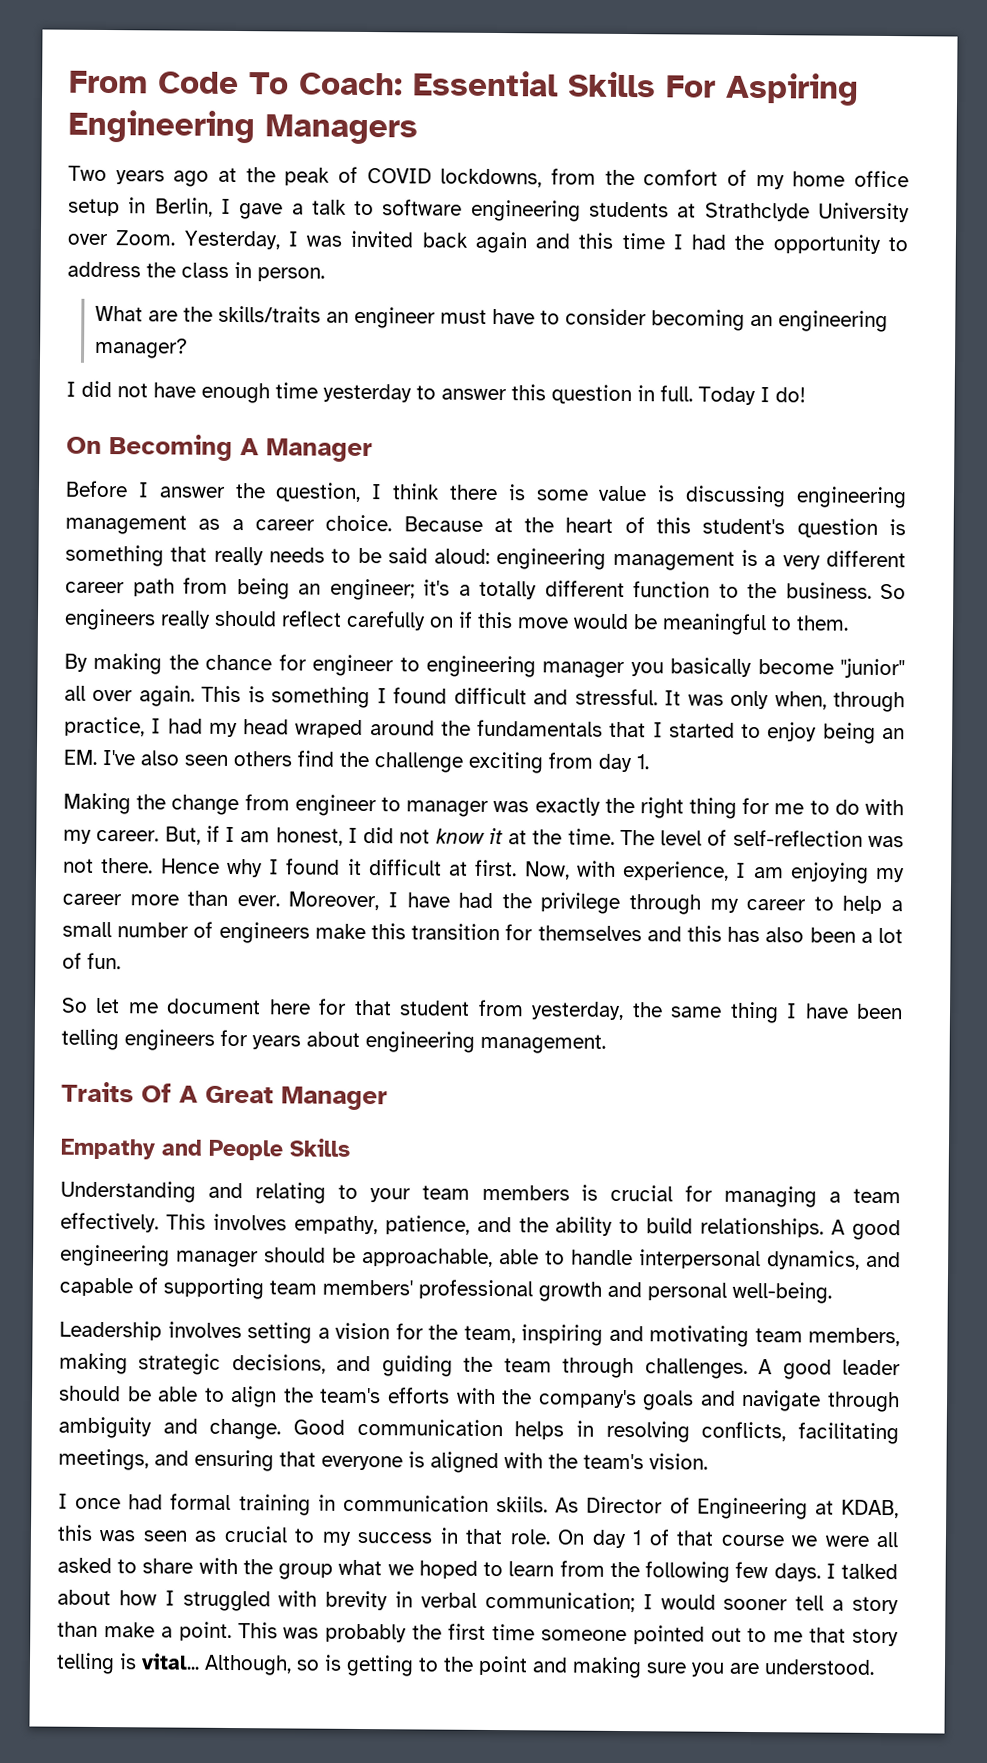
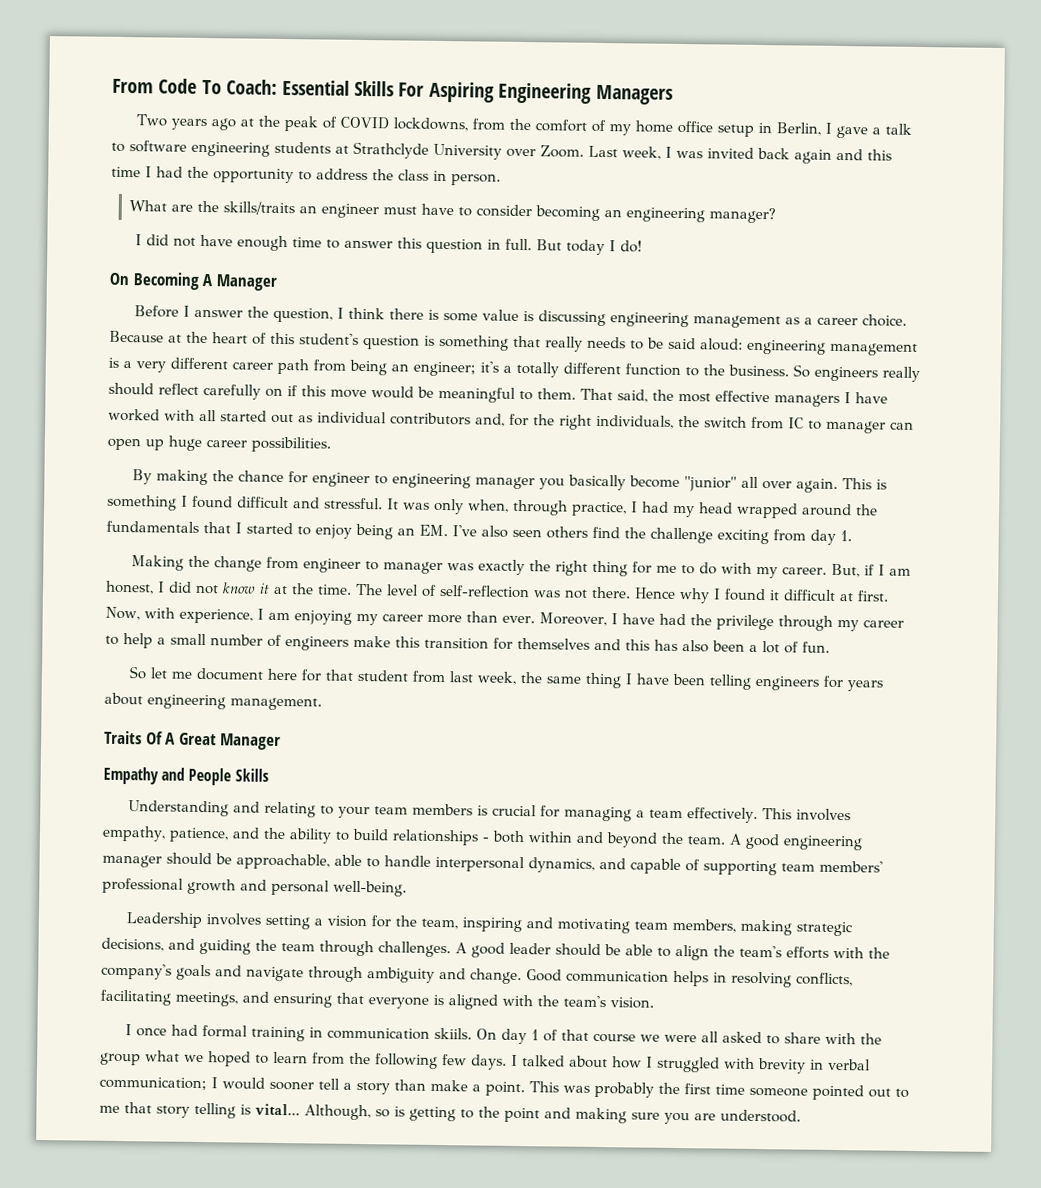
- Yesterday, I was invited back again and this time I had the opportunity to address the class in person.
+ Last week, I was invited back again and this time I had the opportunity to address the class in person.
- I did not have enough time yesterday to answer this question in full.
+ I did not have enough time to answer this question in full.
- Today I do!
+ But today I do!
+ That said, the most effective managers I have worked with all started out as individual contributors and, for the right individuals, the switch from IC to manager can open up huge career possibilities.
- It was only when, through practice, I had my head wraped around the fundamentals that I started to enjoy being an EM. I've also seen others find the challenge exciting from day 1.
+ It was only when, through practice, I had my head wrapped around the fundamentals that I started to enjoy being an EM. I've also seen others find the challenge exciting from day 1.
- So let me document here for that student from yesterday, the same thing I have been telling engineers for years about engineering management.
+ So let me document here for that student from last week, the same thing I have been telling engineers for years about engineering management.
- This involves empathy, patience, and the ability to build relationships.
+ This involves empathy, patience, and the ability to build relationships - both within and beyond the team.
- As Director of Engineering at KDAB, this was seen as crucial to my success in that role.

